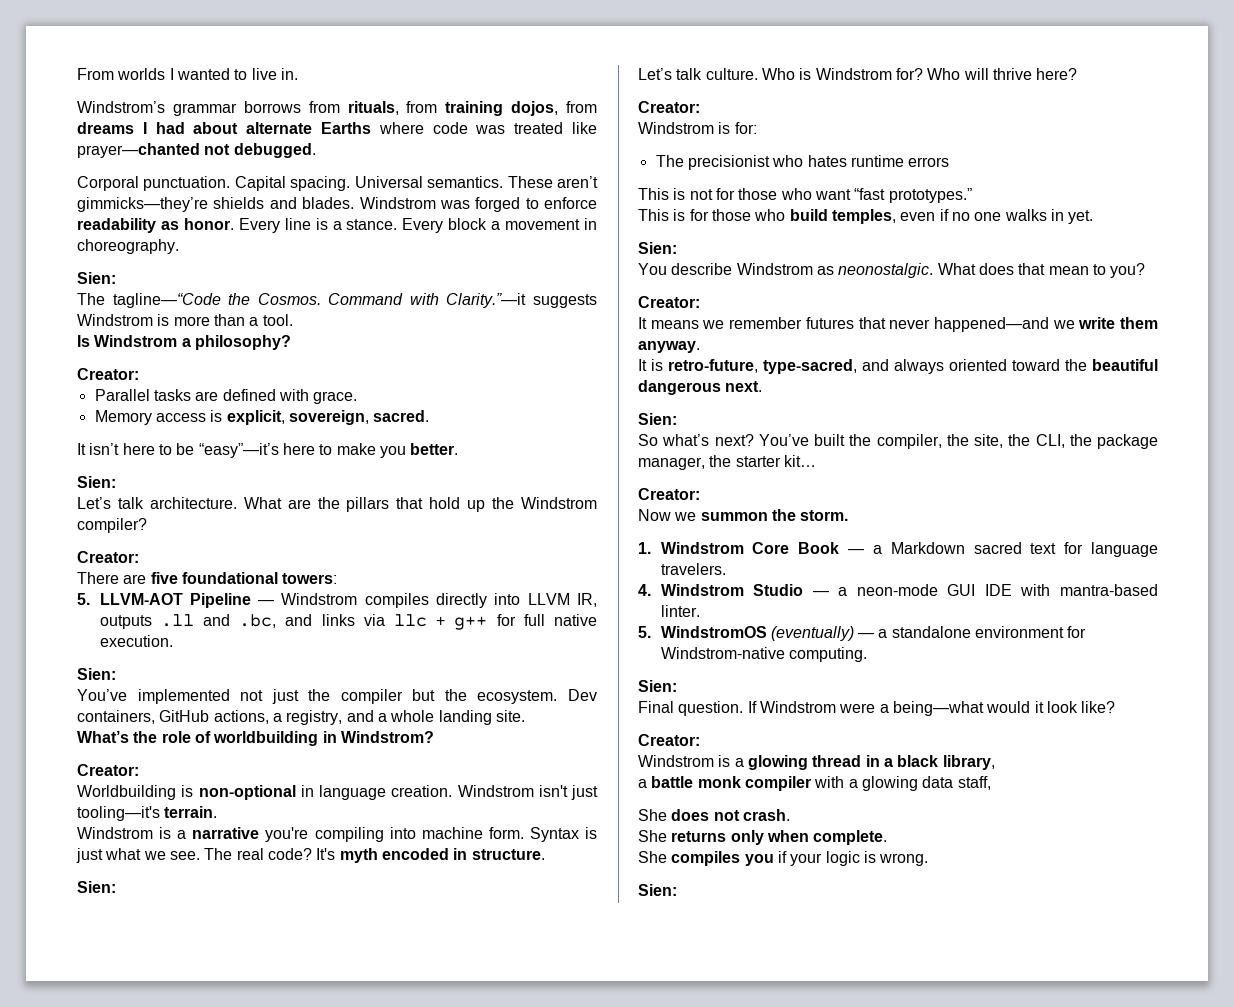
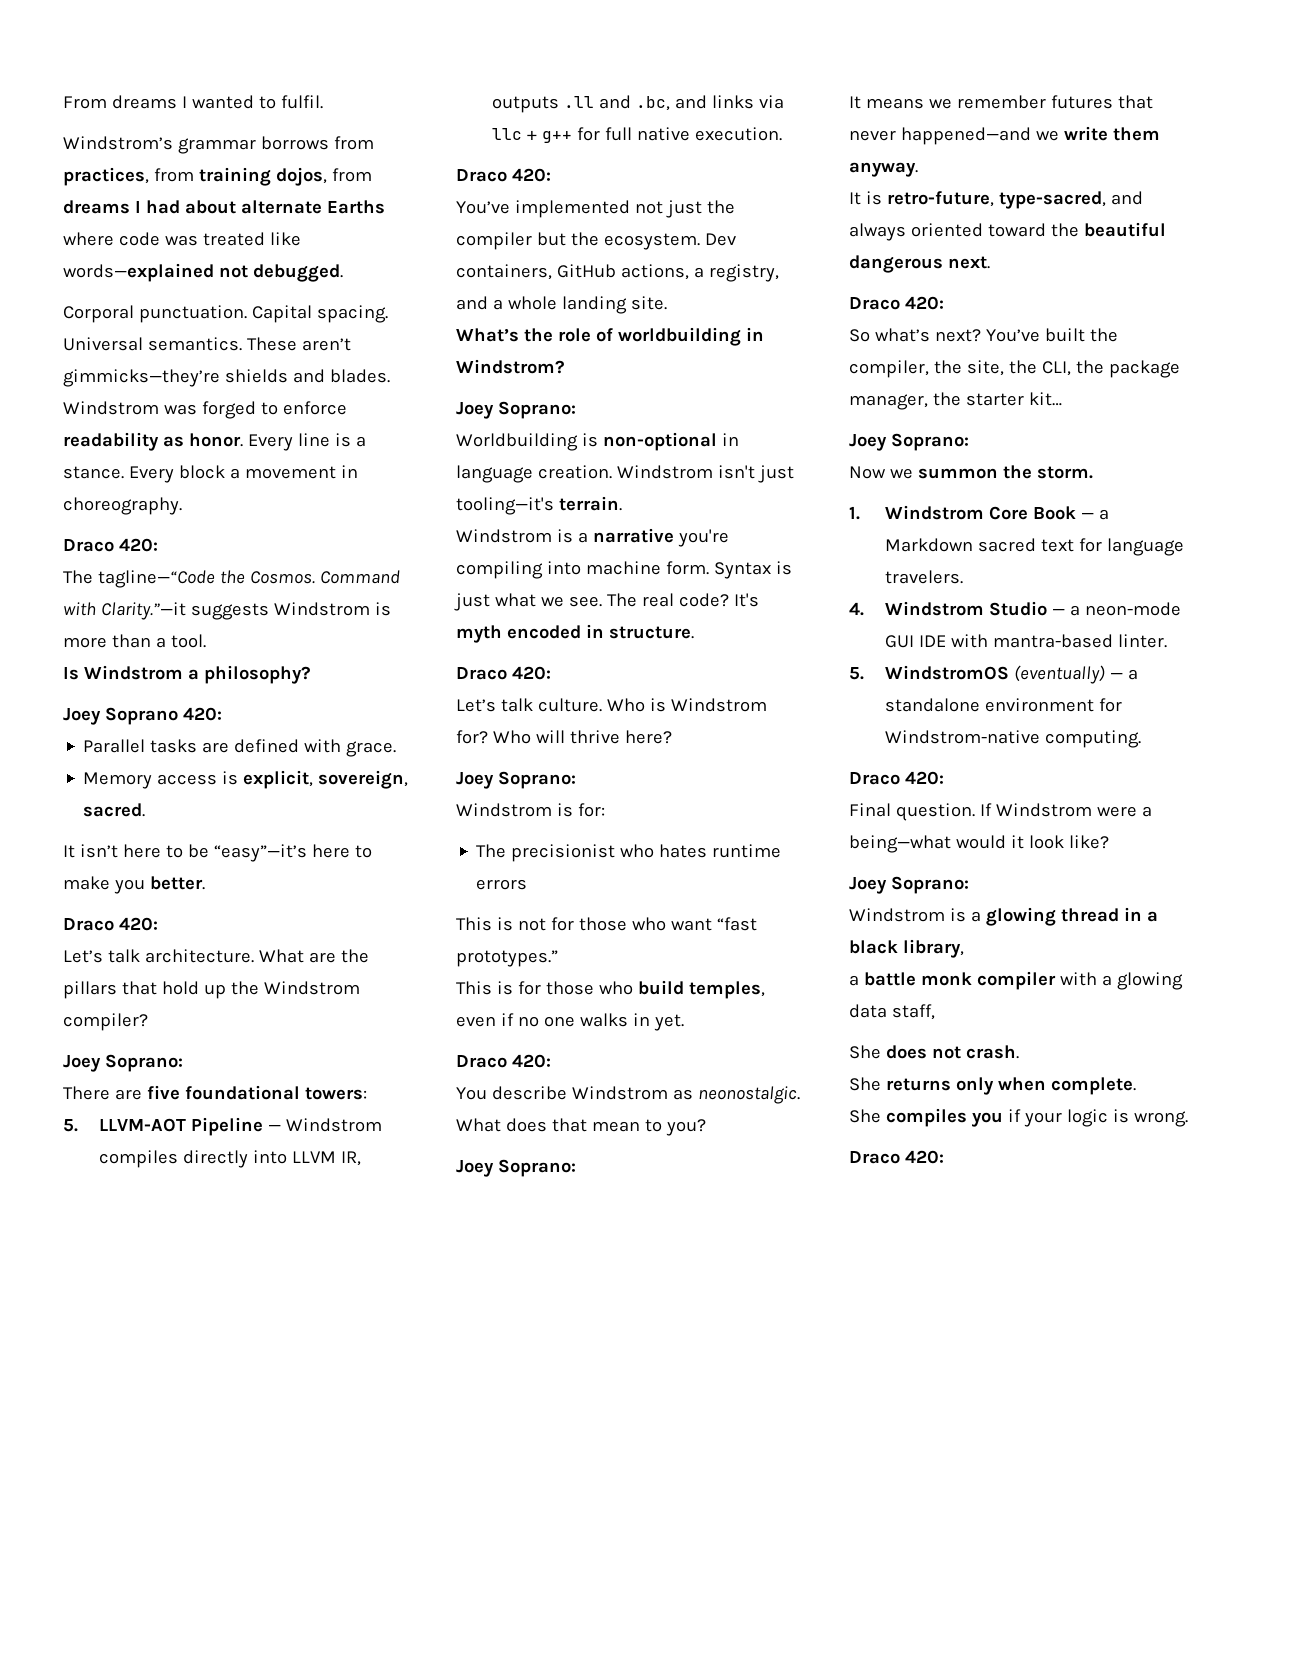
- From worlds I wanted to live in.
+ From dreams I wanted to fulfil.
- Windstrom’s grammar borrows from rituals, from training dojos, from dreams I had about alternate Earths where code was treated like prayer—chanted not debugged.
+ Windstrom’s grammar borrows from practices, from training dojos, from dreams I had about alternate Earths where code was treated like words—explained not debugged.
  Every block a movement in choreography.
- Sien:
+ Draco 420:
  Is Windstrom a philosophy?
- Creator:
+ Joey Soprano 420:
  It isn’t here to be “easy”—it’s here to make you better.
- Sien:
+ Draco 420:
  What are the pillars that hold up the Windstrom compiler?
- Creator:
+ Joey Soprano:
  5. LLVM-AOT Pipeline — Windstrom compiles directly into LLVM IR, outputs .ll and .bc, and links via llc + g++ for full native execution.
- Sien:
+ Draco 420:
  What’s the role of worldbuilding in Windstrom?
- Creator:
+ Joey Soprano:
  It's myth encoded in structure.
- Sien:
+ Draco 420:
  Who will thrive here?
- Creator:
+ Joey Soprano:
  This is for those who build temples, even if no one walks in yet.
- Sien:
+ Draco 420:
  What does that mean to you?
- Creator:
+ Joey Soprano:
  It is retro-future, type-sacred, and always oriented toward the beautiful dangerous next.
- Sien:
+ Draco 420:
  You’ve built the compiler, the site, the CLI, the package manager, the starter kit…
- Creator:
+ Joey Soprano:
  5. WindstromOS (eventually) — a standalone environment for Windstrom-native computing.
- Sien:
+ Draco 420:
  If Windstrom were a being—what would it look like?
- Creator:
+ Joey Soprano:
  She compiles you if your logic is wrong.
- Sien:
+ Draco 420:

